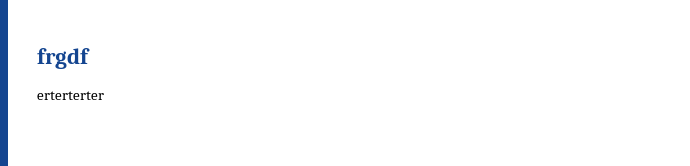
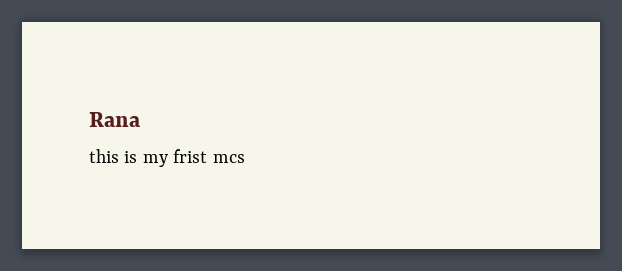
- frgdf
- erterterter
+ Rana
+ this is my frist mcs

